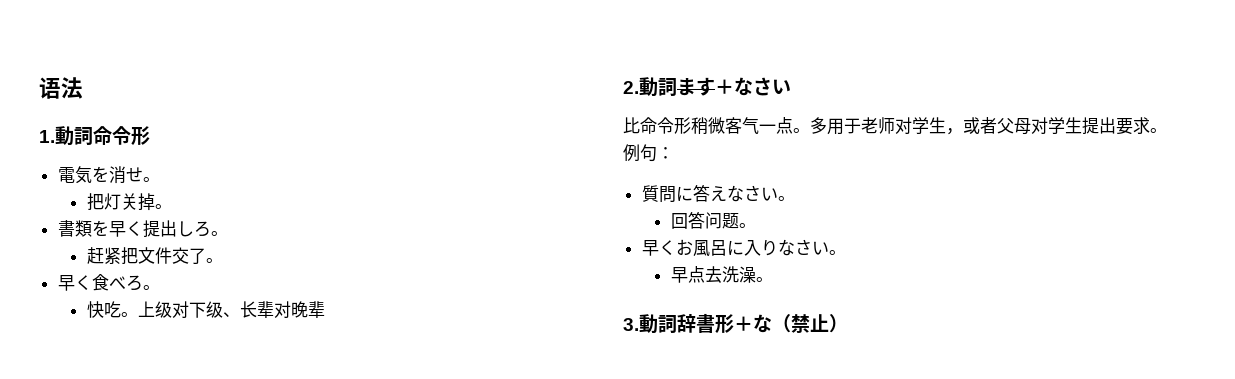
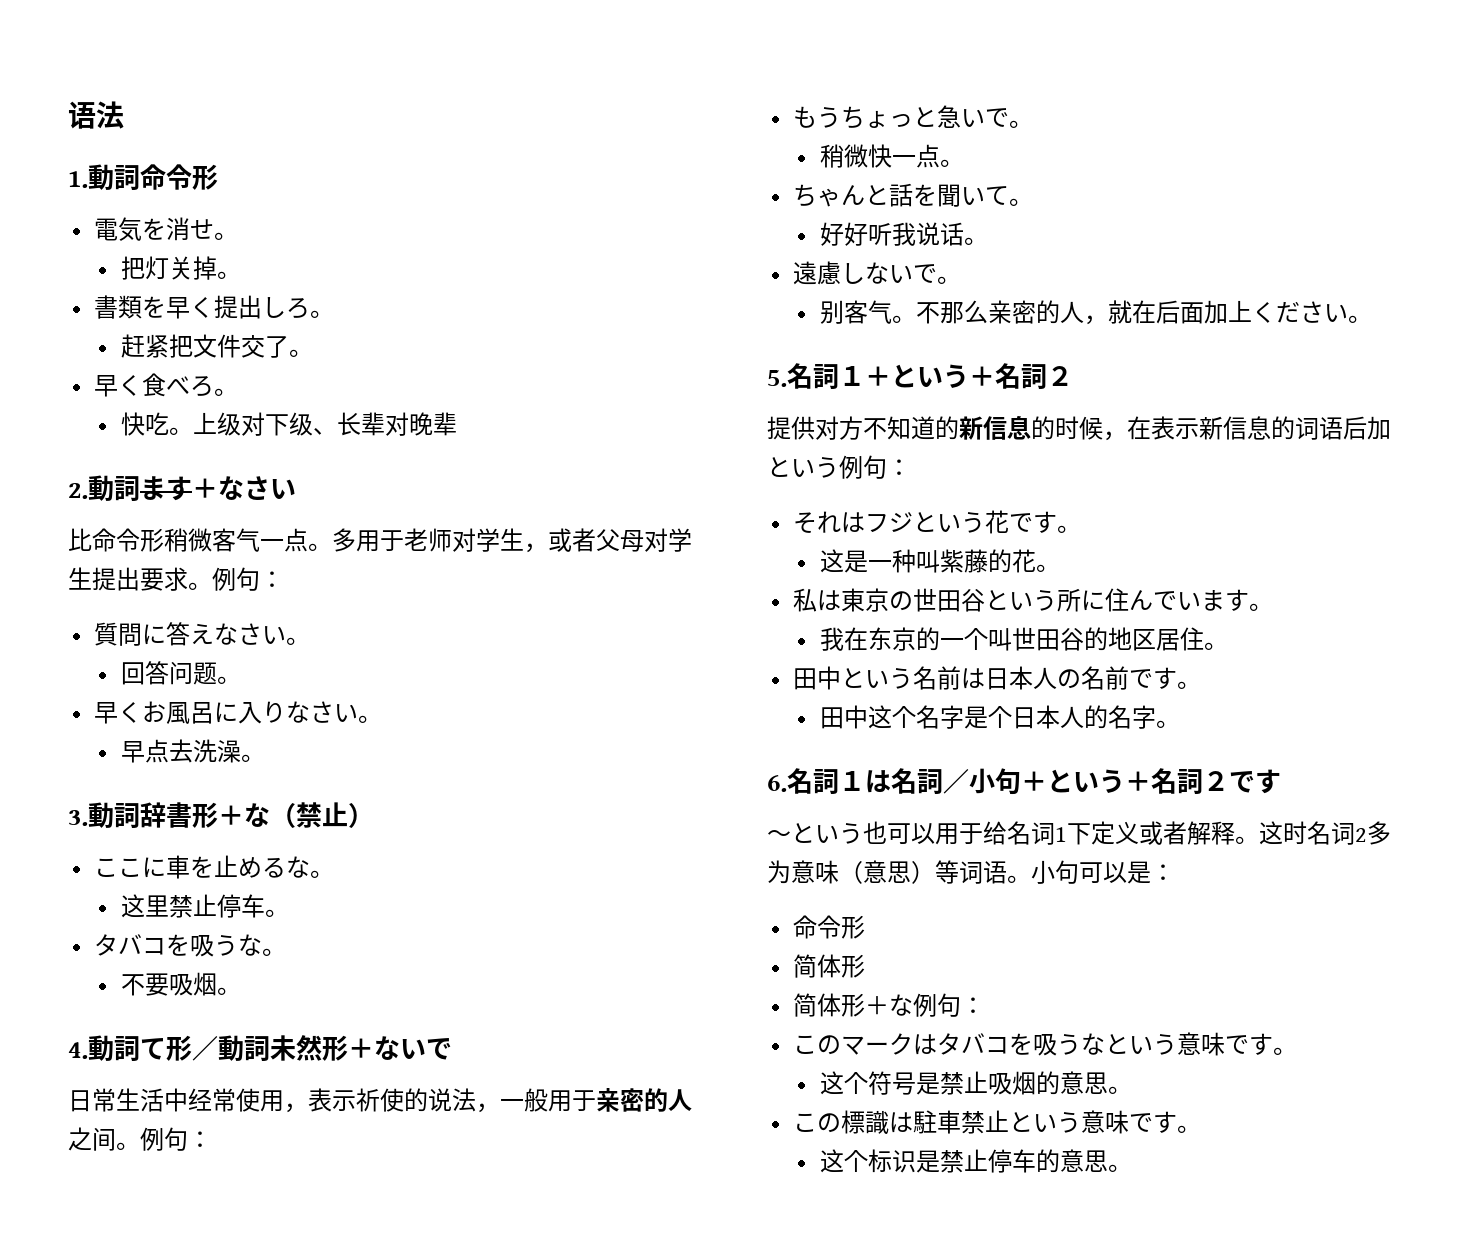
+ ここに車を止めるな。
+ 这里禁止停车。
+ タバコを吸うな。
+ 不要吸烟。
+ 4.動詞て形／動詞未然形＋ないで
+ 日常生活中经常使用，表示祈使的说法，一般用于亲密的人之间。例句：
+ もうちょっと急いで。
+ 稍微快一点。
+ ちゃんと話を聞いて。
+ 好好听我说话。
+ 遠慮しないで。
+ 别客气。不那么亲密的人，就在后面加上ください。
+ 5.名詞１＋という＋名詞２
+ 提供对方不知道的新信息的时候，在表示新信息的词语后加という例句：
+ それはフジという花です。
+ 这是一种叫紫藤的花。
+ 私は東京の世田谷という所に住んでいます。
+ 我在东京的一个叫世田谷的地区居住。
+ 田中という名前は日本人の名前です。
+ 田中这个名字是个日本人的名字。
+ 6.名詞１は名詞／小句＋という＋名詞２です
+ ～という也可以用于给名词1下定义或者解释。这时名词2多为意味（意思）等词语。小句可以是：
+ 命令形
+ 简体形
+ 简体形＋な例句：
+ このマークはタバコを吸うなという意味です。
+ 这个符号是禁止吸烟的意思。
+ この標識は駐車禁止という意味です。
+ 这个标识是禁止停车的意思。

